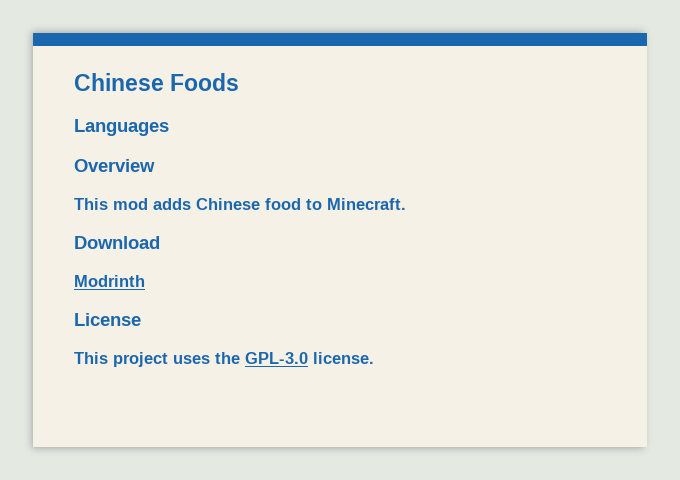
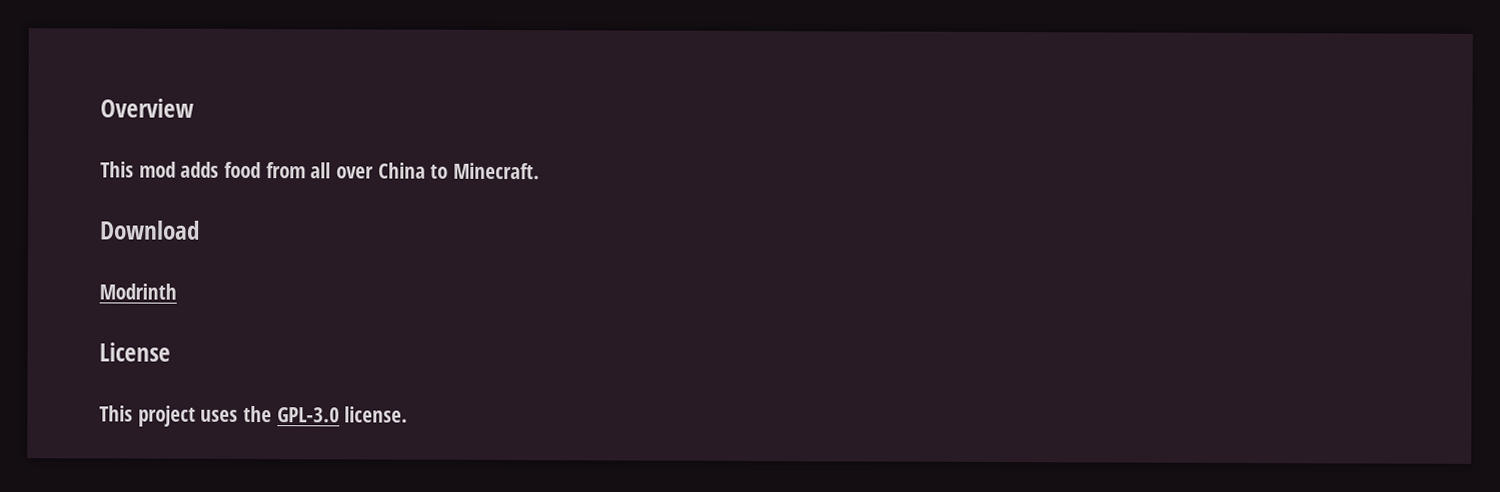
- Chinese Foods
- Languages
- This mod adds Chinese food to Minecraft.
+ This mod adds food from all over China to Minecraft.

